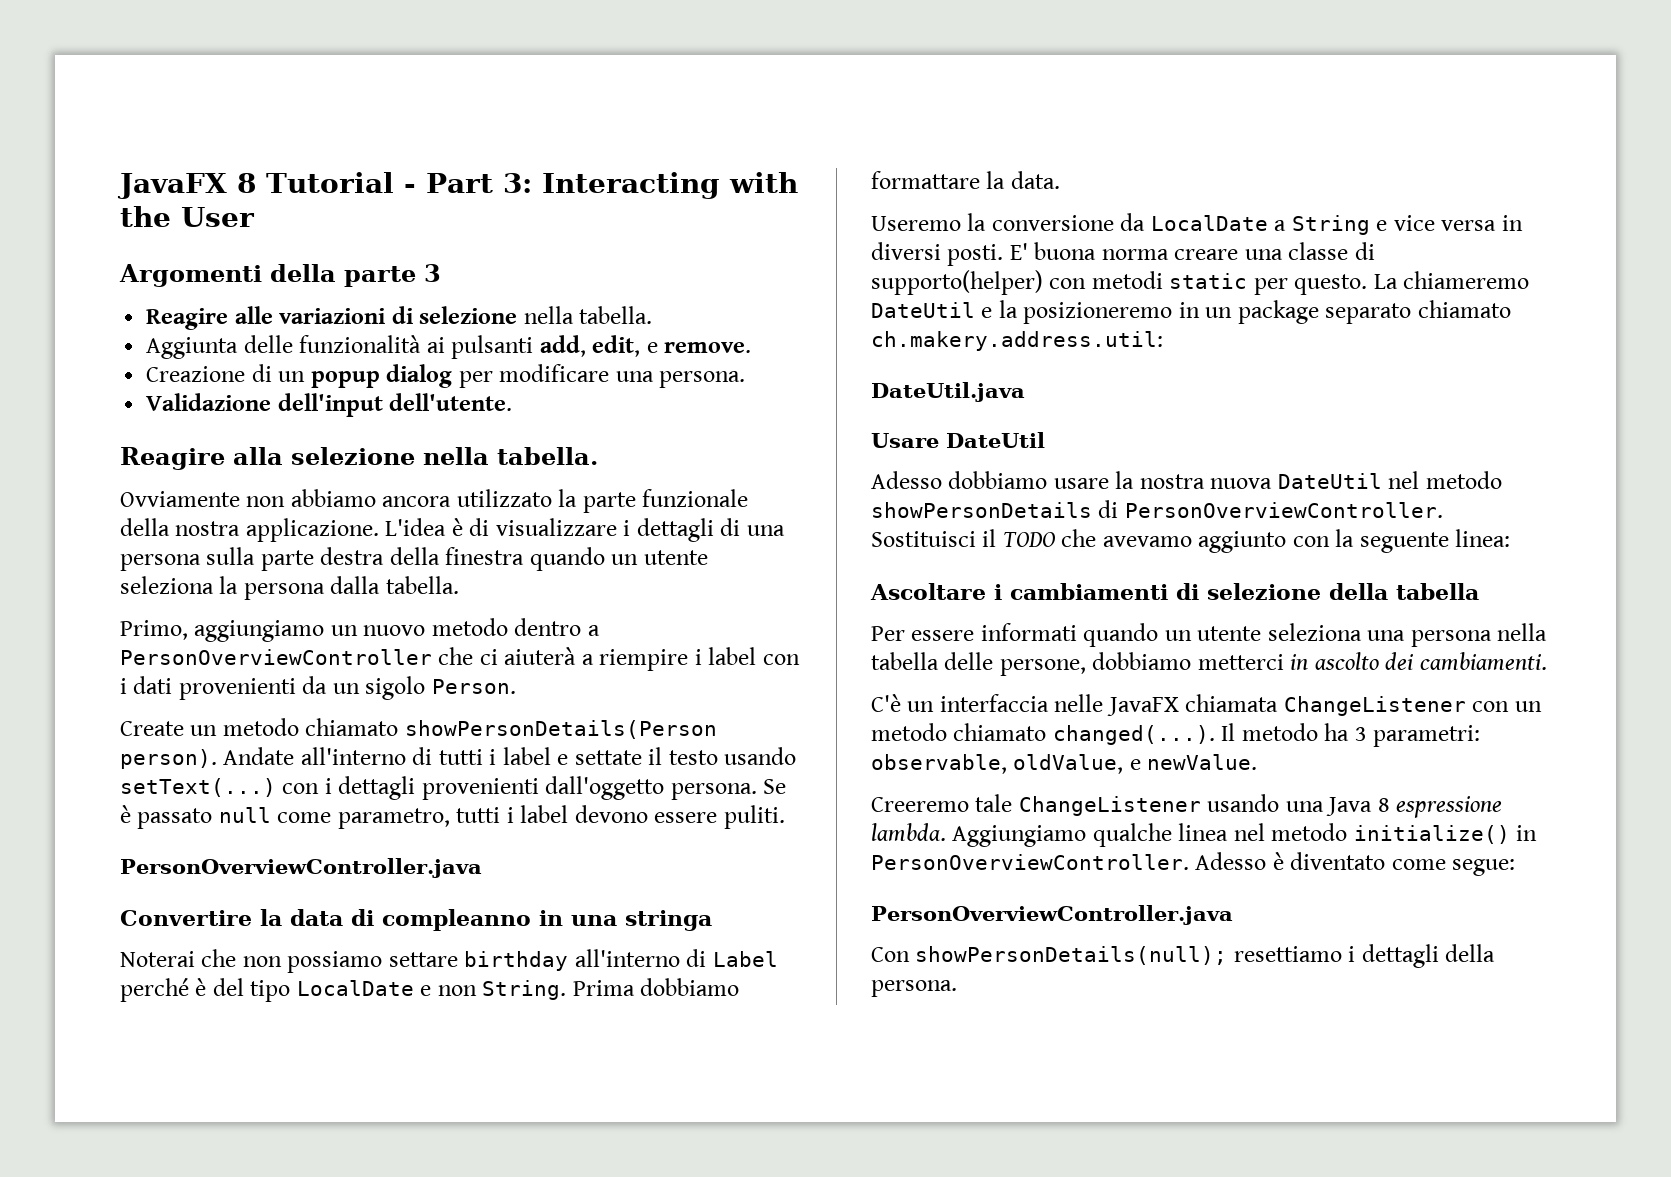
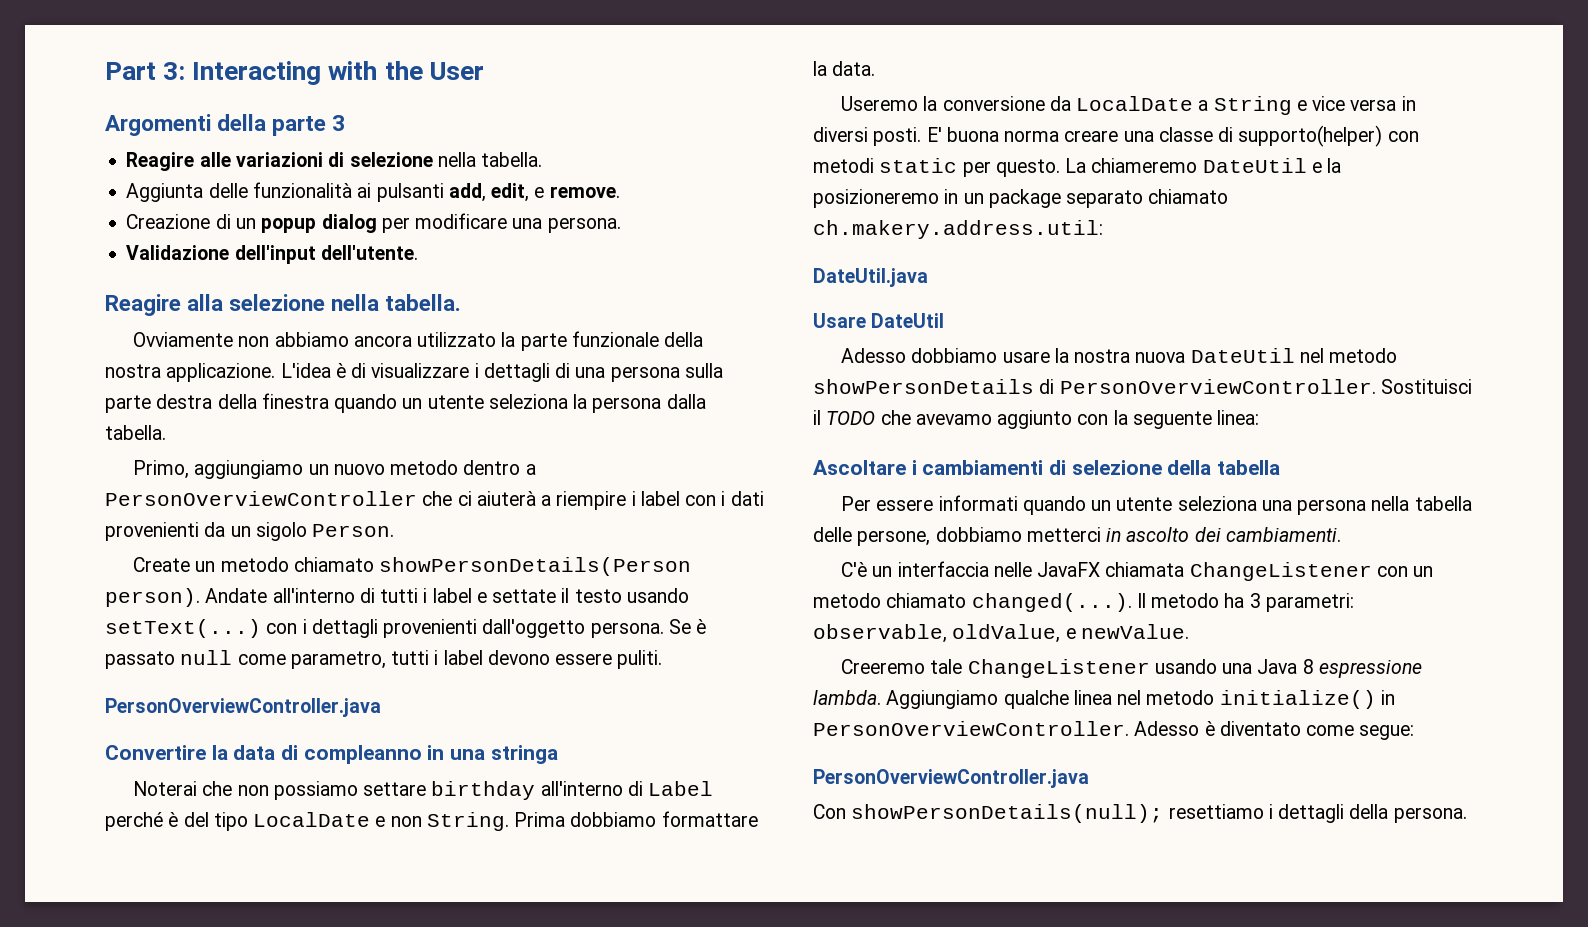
- JavaFX 8 Tutorial - Part 3: Interacting with the User
+ Part 3: Interacting with the User

